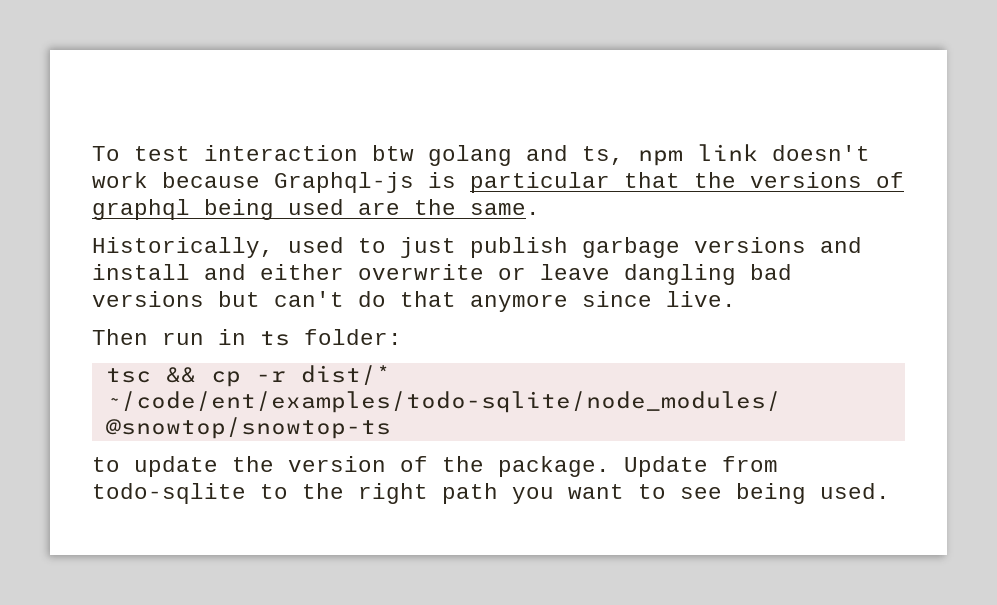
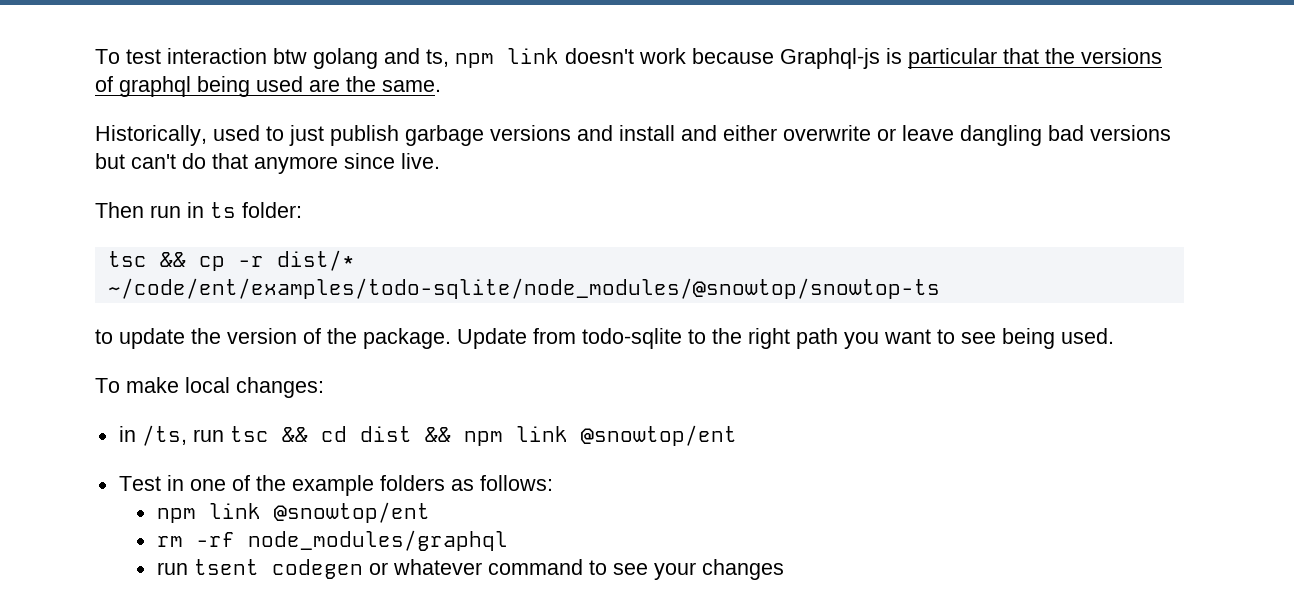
+ To make local changes:
+ in /ts, run tsc && cd dist && npm link @snowtop/ent
+ Test in one of the example folders as follows:
+ npm link @snowtop/ent
+ rm -rf node_modules/graphql
+ run tsent codegen or whatever command to see your changes

